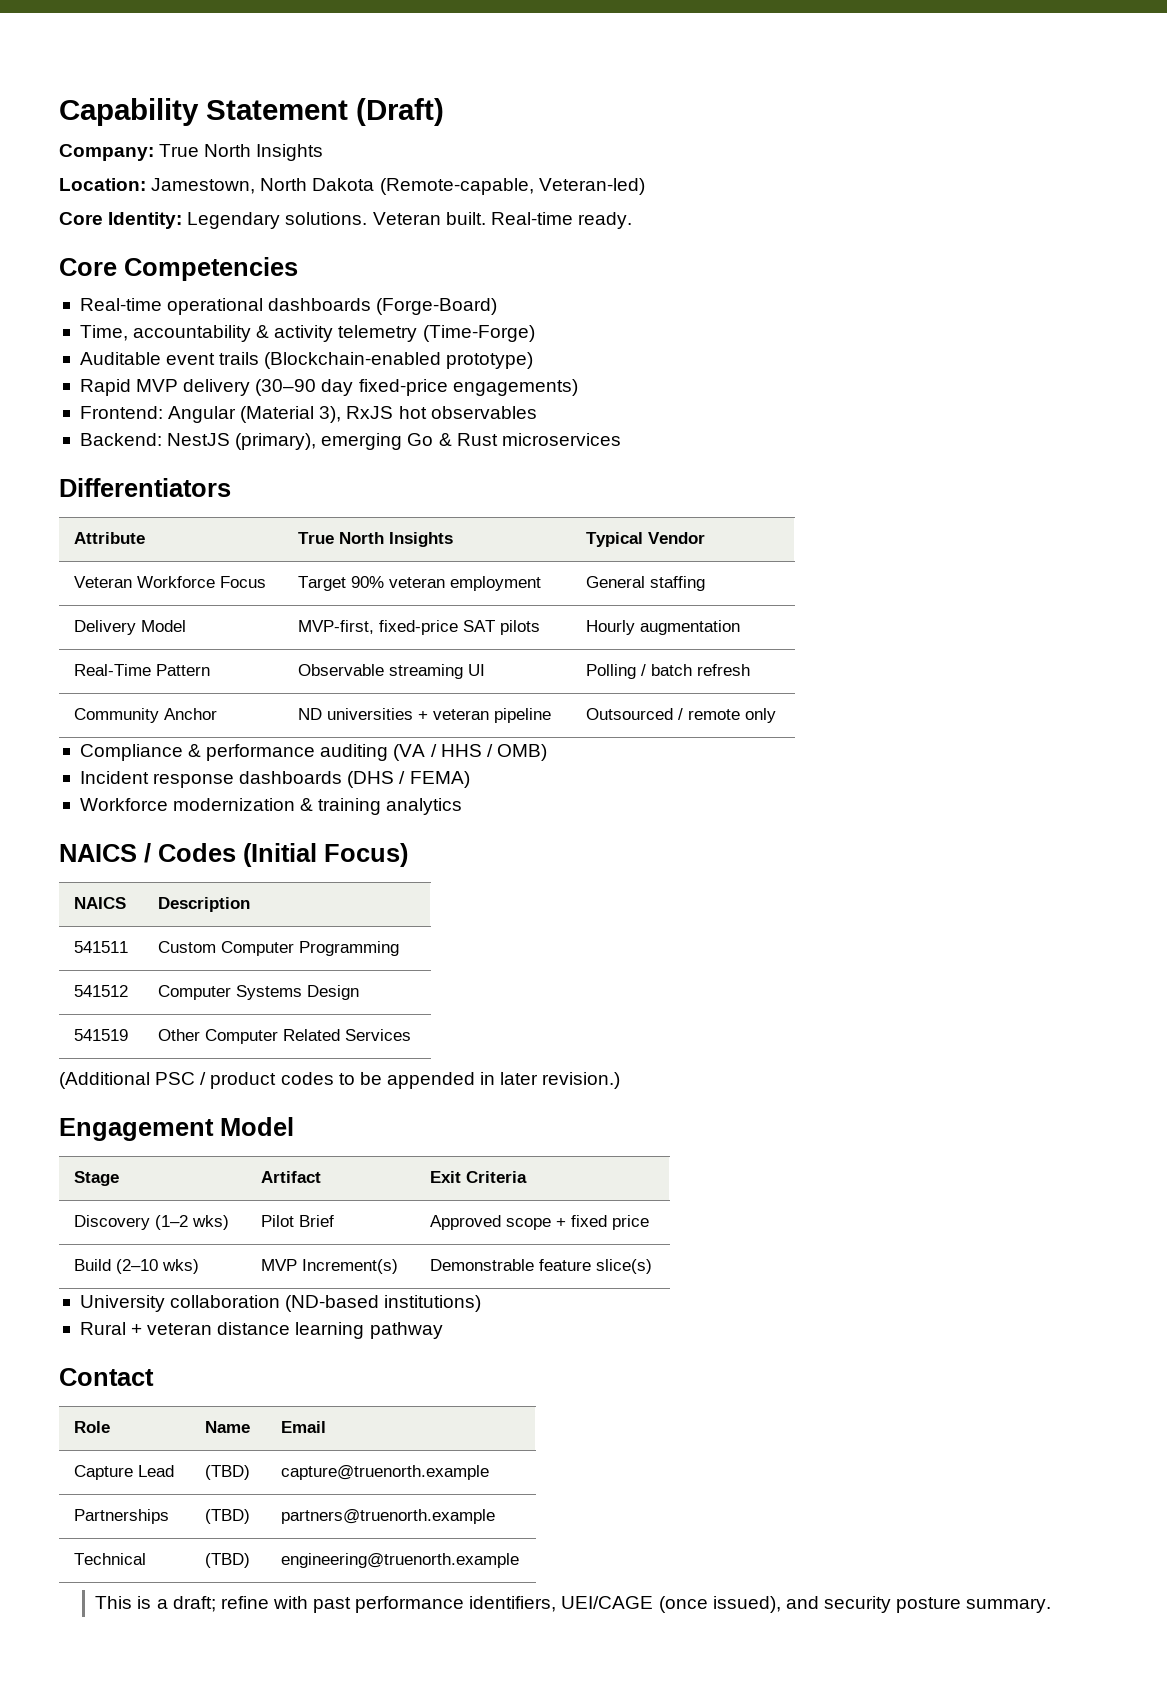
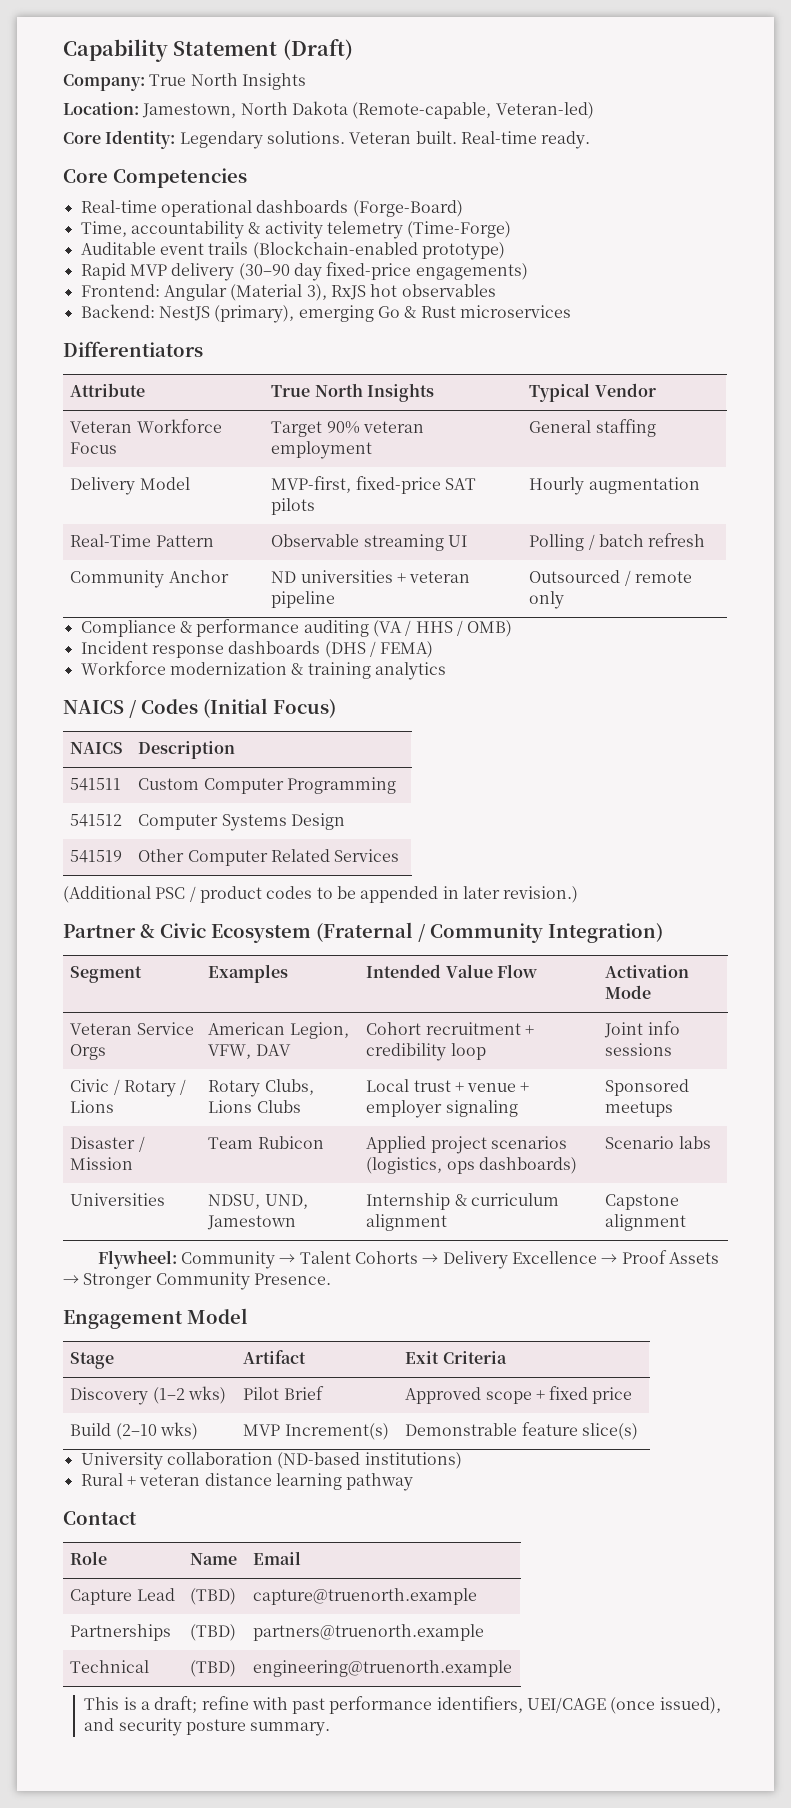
+ Partner & Civic Ecosystem (Fraternal / Community Integration)
+ Segment | Examples | Intended Value Flow | Activation Mode
+ Veteran Service Orgs | American Legion, VFW, DAV | Cohort recruitment + credibility loop | Joint info sessions
+ Civic / Rotary / Lions | Rotary Clubs, Lions Clubs | Local trust + venue + employer signaling | Sponsored meetups
+ Disaster / Mission | Team Rubicon | Applied project scenarios (logistics, ops dashboards) | Scenario labs
+ Universities | NDSU, UND, Jamestown | Internship & curriculum alignment | Capstone alignment
+ Flywheel: Community → Talent Cohorts → Delivery Excellence → Proof Assets → Stronger Community Presence.

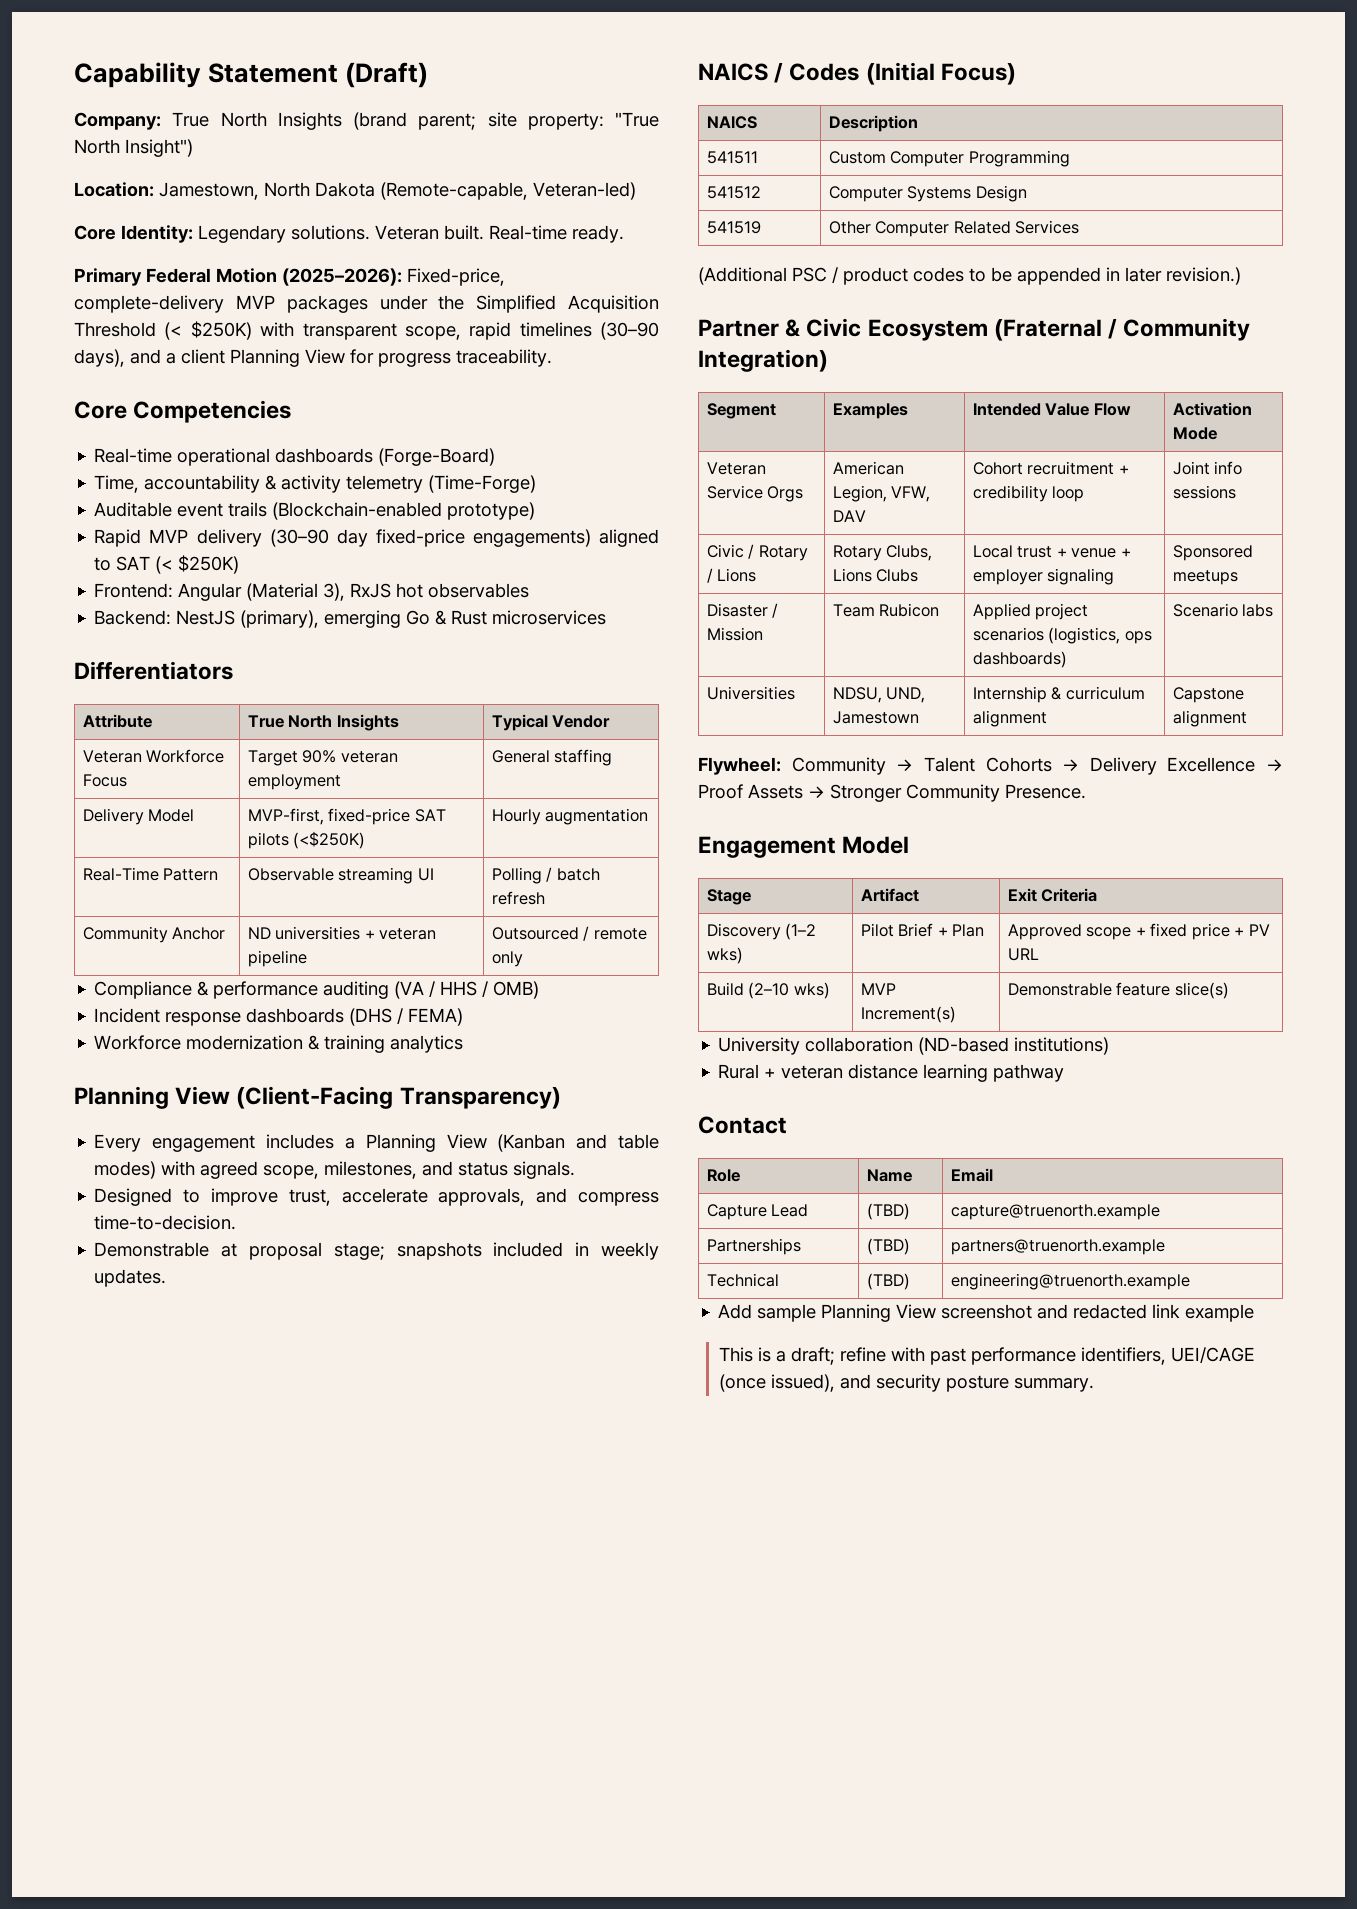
- Company: True North Insights
+ Company: True North Insights (brand parent; site property: "True North Insight")
+ Primary Federal Motion (2025–2026): Fixed-price, complete-delivery MVP packages under the Simplified Acquisition Threshold (< $250K) with transparent scope, rapid timelines (30–90 days), and a client Planning View for progress traceability.
- Rapid MVP delivery (30–90 day fixed-price engagements)
+ Rapid MVP delivery (30–90 day fixed-price engagements) aligned to SAT (< $250K)
- Delivery Model | MVP-first, fixed-price SAT pilots | Hourly augmentation
+ Delivery Model | MVP-first, fixed-price SAT pilots (<$250K) | Hourly augmentation
+ Planning View (Client-Facing Transparency)
+ Every engagement includes a Planning View (Kanban and table modes) with agreed scope, milestones, and status signals.
+ Designed to improve trust, accelerate approvals, and compress time-to-decision.
+ Demonstrable at proposal stage; snapshots included in weekly updates.
- Discovery (1–2 wks) | Pilot Brief | Approved scope + fixed price
+ Discovery (1–2 wks) | Pilot Brief + Plan | Approved scope + fixed price + PV URL
+ Add sample Planning View screenshot and redacted link example

